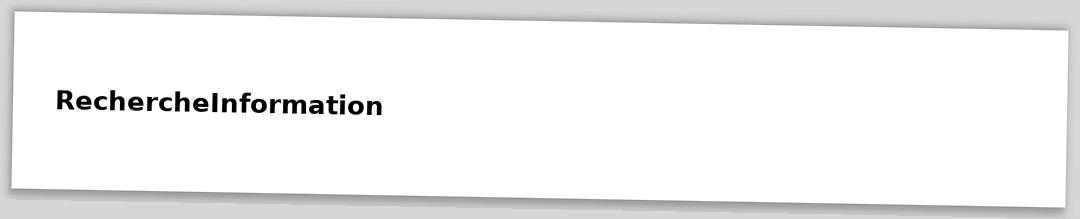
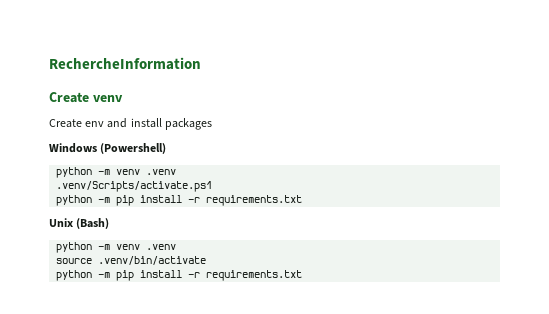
+ Create venv
+ Create env and install packages
+ Windows (Powershell)
+ python -m venv .venv
+ .venv/Scripts/activate.ps1
+ python -m pip install -r requirements.txt
+ Unix (Bash)
+ python -m venv .venv
+ source .venv/bin/activate
+ python -m pip install -r requirements.txt

